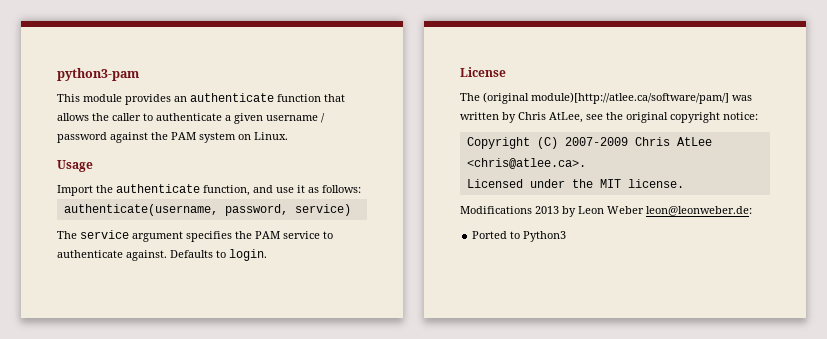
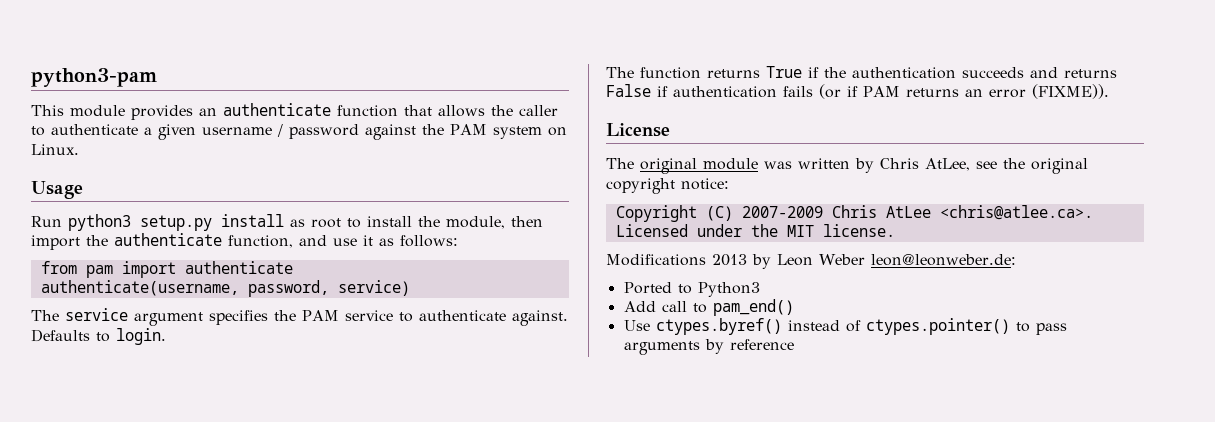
- Import the authenticate function, and use it as follows:
+ Run python3 setup.py install as root to install the module, then import the authenticate function, and use it as follows:
+ from pam import authenticate
+ The function returns True if the authentication succeeds and returns False if authentication fails (or if PAM returns an error (FIXME)).
- The (original module)[http://atlee.ca/software/pam/] was written by Chris AtLee, see the original copyright notice:
+ The original module was written by Chris AtLee, see the original copyright notice:
+ Add call to pam_end()
+ Use ctypes.byref() instead of ctypes.pointer() to pass arguments by reference

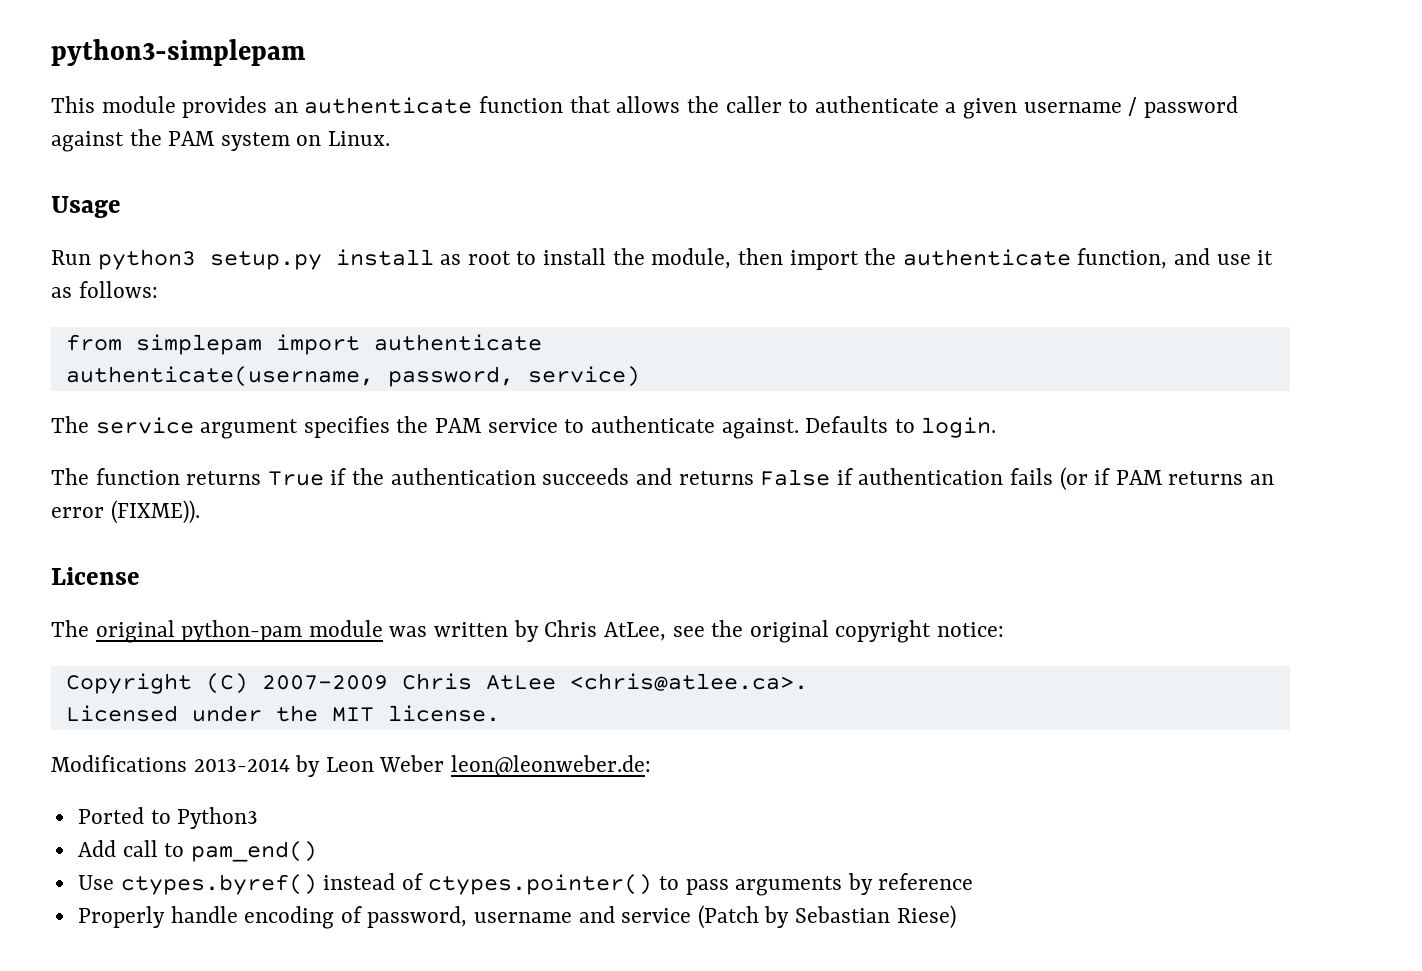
- python3-pam
+ python3-simplepam
- from pam import authenticate
+ from simplepam import authenticate
- The original module was written by Chris AtLee, see the original copyright notice:
+ The original python-pam module was written by Chris AtLee, see the original copyright notice:
- Modifications 2013 by Leon Weber leon@leonweber.de:
+ Modifications 2013-2014 by Leon Weber leon@leonweber.de:
+ Properly handle encoding of password, username and service (Patch by Sebastian Riese)

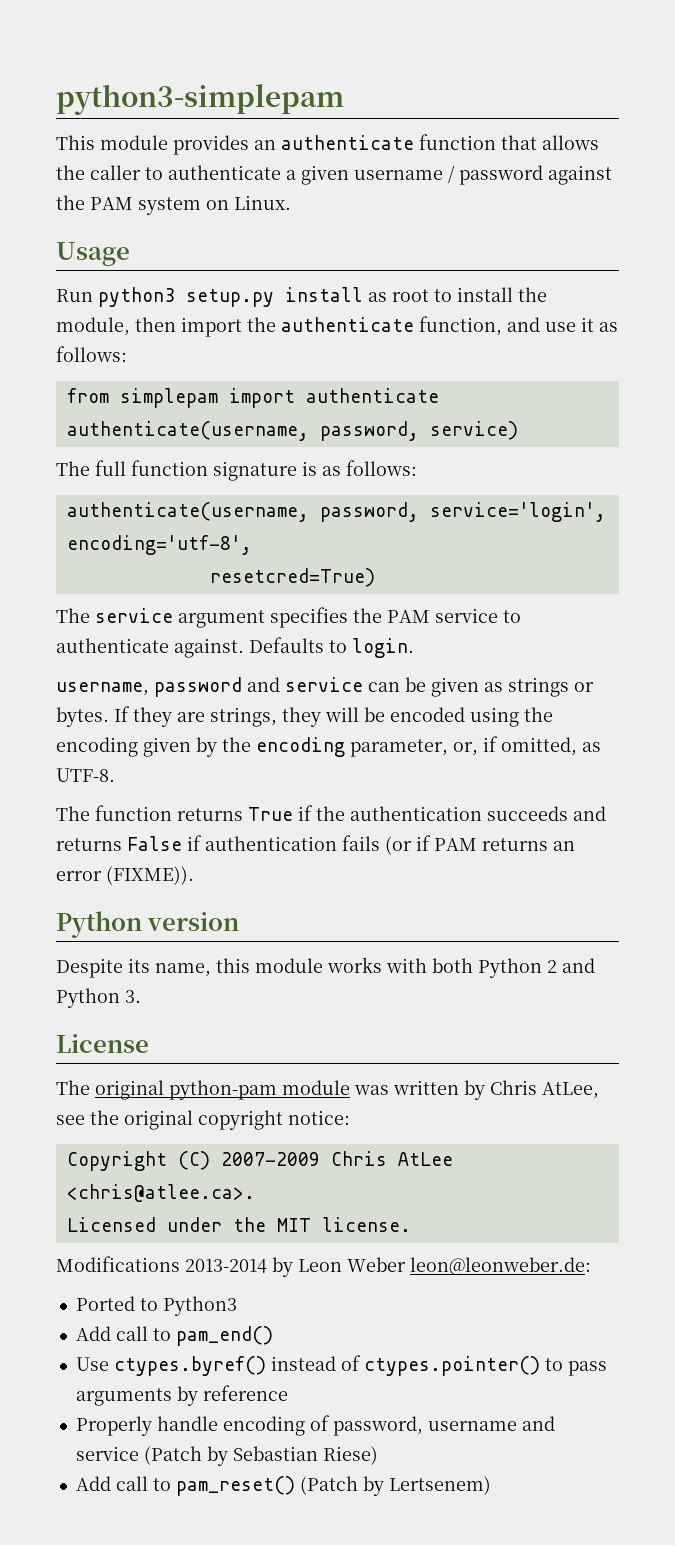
+ The full function signature is as follows:
+ authenticate(username, password, service='login', encoding='utf-8',
+ resetcred=True)
+ username, password and service can be given as strings or bytes. If they are strings, they will be encoded using the encoding given by the encoding parameter, or, if omitted, as UTF-8.
+ Python version
+ Despite its name, this module works with both Python 2 and Python 3.
+ Add call to pam_reset() (Patch by Lertsenem)

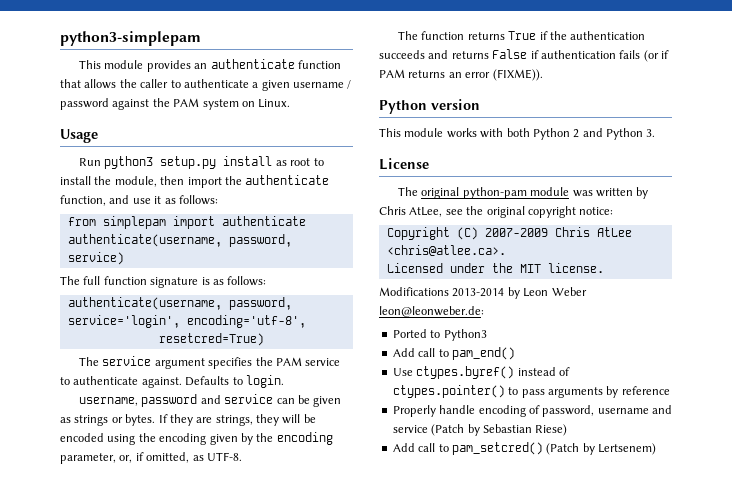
- Despite its name, this module works with both Python 2 and Python 3.
+ This module works with both Python 2 and Python 3.
- Add call to pam_reset() (Patch by Lertsenem)
+ Add call to pam_setcred() (Patch by Lertsenem)

